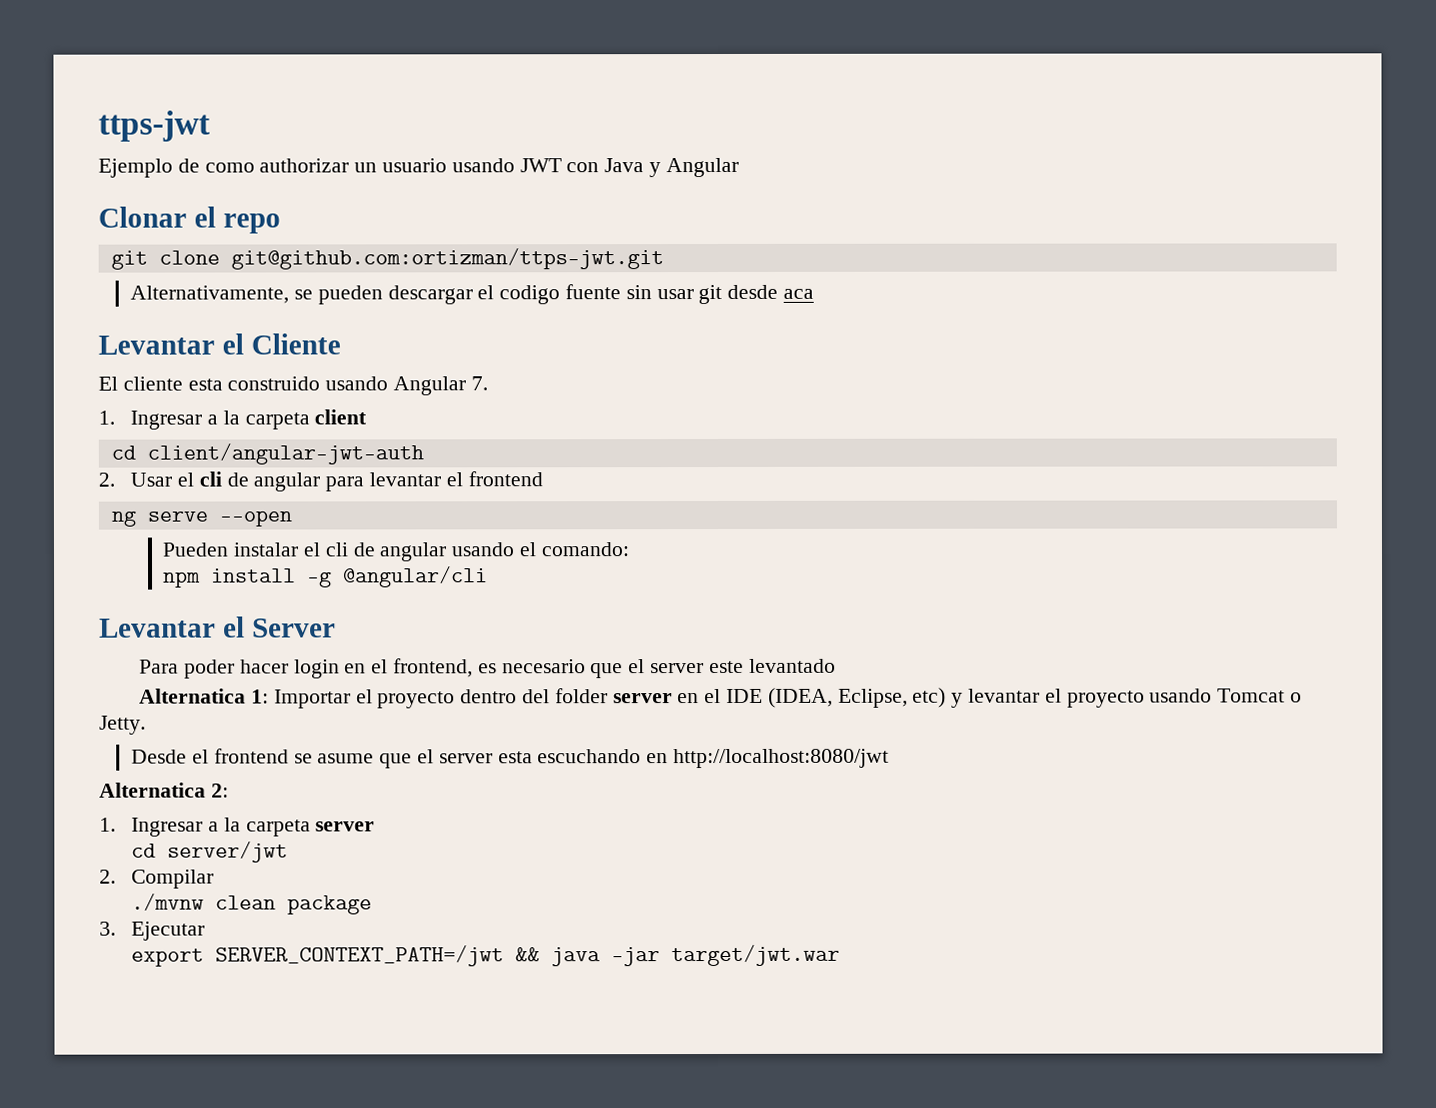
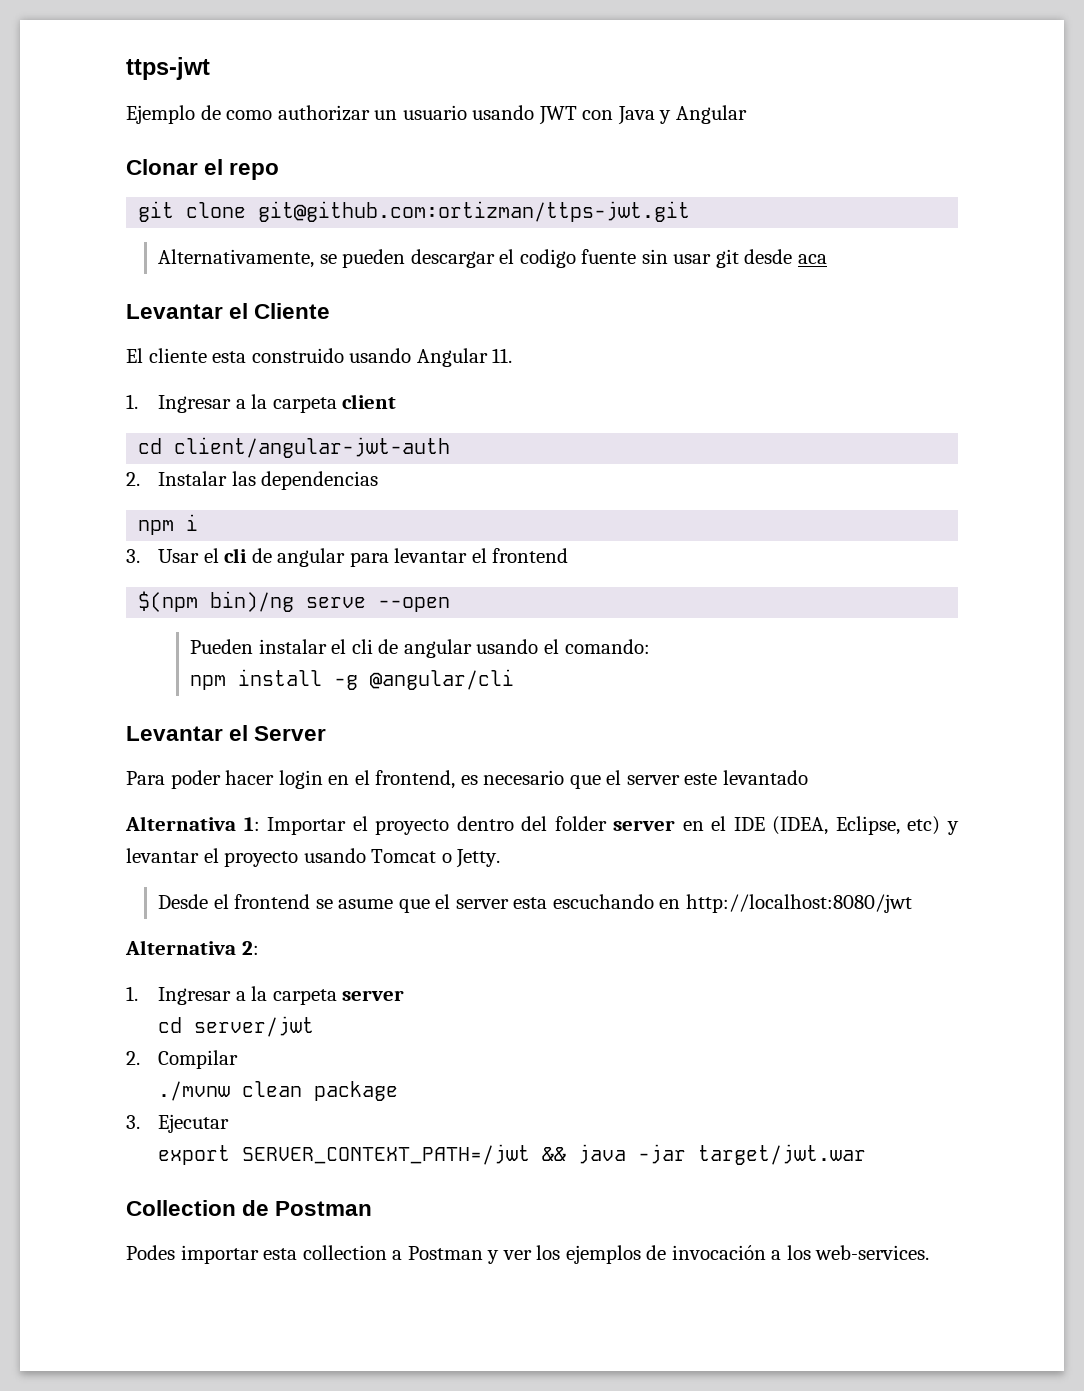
- El cliente esta construido usando Angular 7.
+ El cliente esta construido usando Angular 11.
- 2. Usar el cli de angular para levantar el frontend
+ 2. Instalar las dependencias
+ npm i
+ 3. Usar el cli de angular para levantar el frontend
- ng serve --open
+ $(npm bin)/ng serve --open
- Alternatica 1: Importar el proyecto dentro del folder server en el IDE (IDEA, Eclipse, etc) y levantar el proyecto usando Tomcat o Jetty.
+ Alternativa 1: Importar el proyecto dentro del folder server en el IDE (IDEA, Eclipse, etc) y levantar el proyecto usando Tomcat o Jetty.
- Alternatica 2:
+ Alternativa 2:
+ Collection de Postman
+ Podes importar esta collection a Postman y ver los ejemplos de invocación a los web-services.

